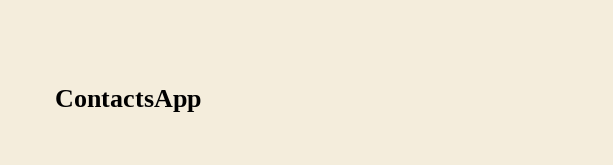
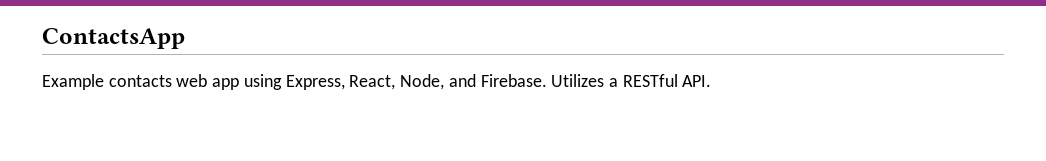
+ Example contacts web app using Express, React, Node, and Firebase. Utilizes a RESTful API.

